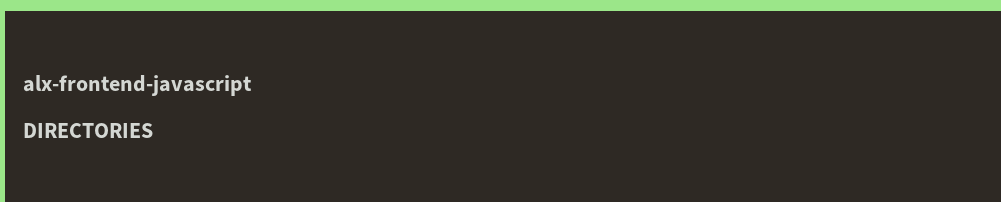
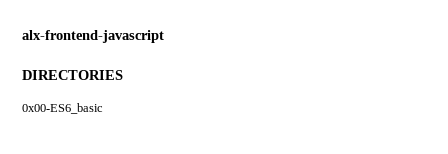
+ 0x00-ES6_basic

